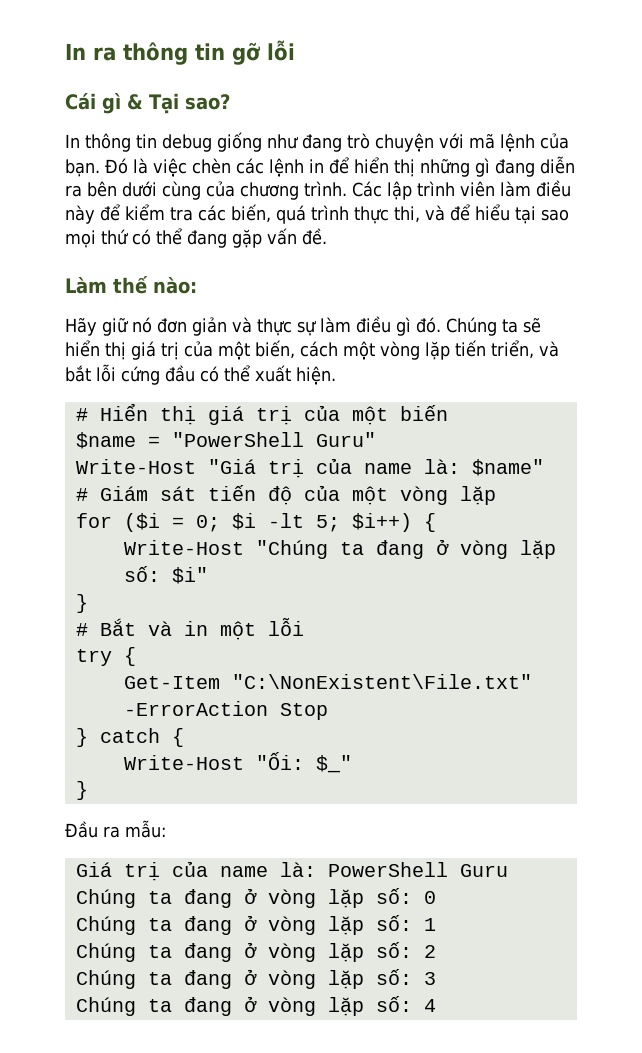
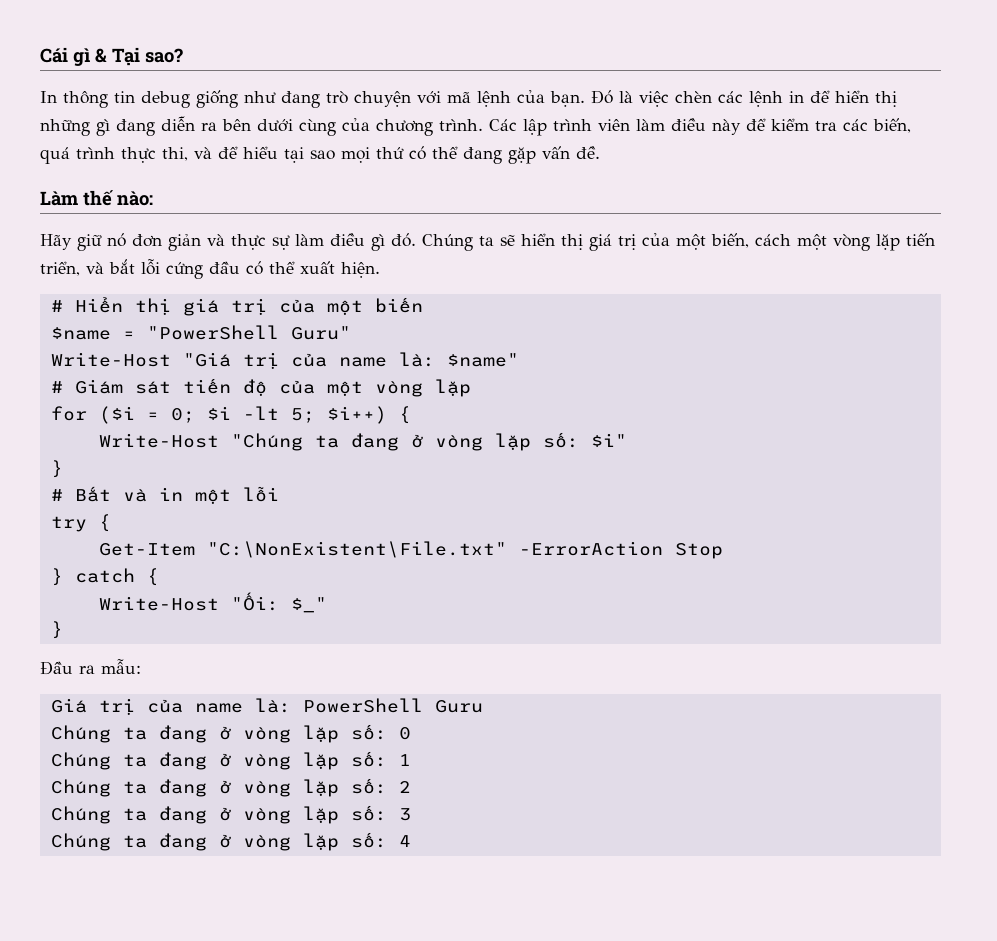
- In ra thông tin gỡ lỗi

